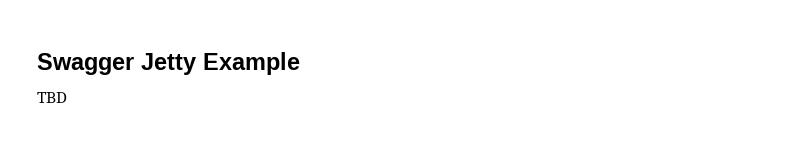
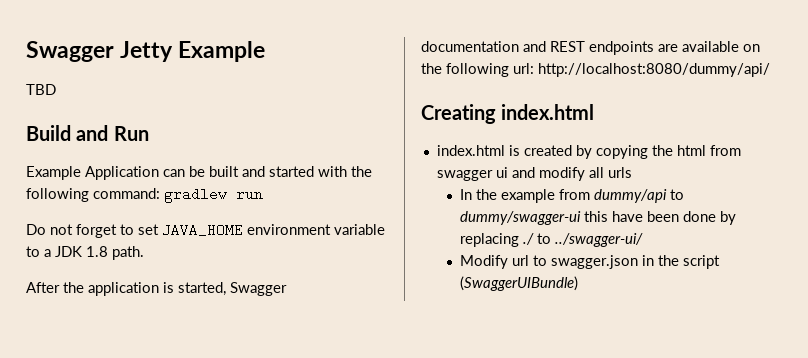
+ Build and Run
+ Example Application can be built and started with the following command: gradlew run
+ Do not forget to set JAVA_HOME environment variable to a JDK 1.8 path.
+ After the application is started, Swagger documentation and REST endpoints are available on the following url: http://localhost:8080/dummy/api/
+ Creating index.html
+ index.html is created by copying the html from swagger ui and modify all urls
+ In the example from dummy/api to dummy/swagger-ui this have been done by replacing ./ to ../swagger-ui/
+ Modify url to swagger.json in the script (SwaggerUIBundle)

